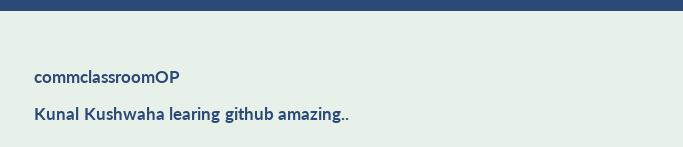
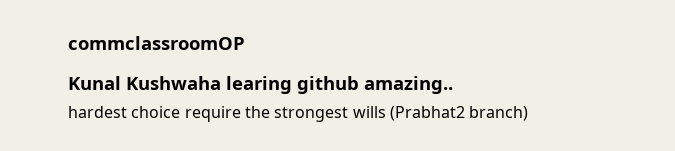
+ hardest choice require the strongest wills (Prabhat2 branch)

